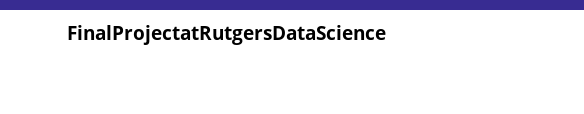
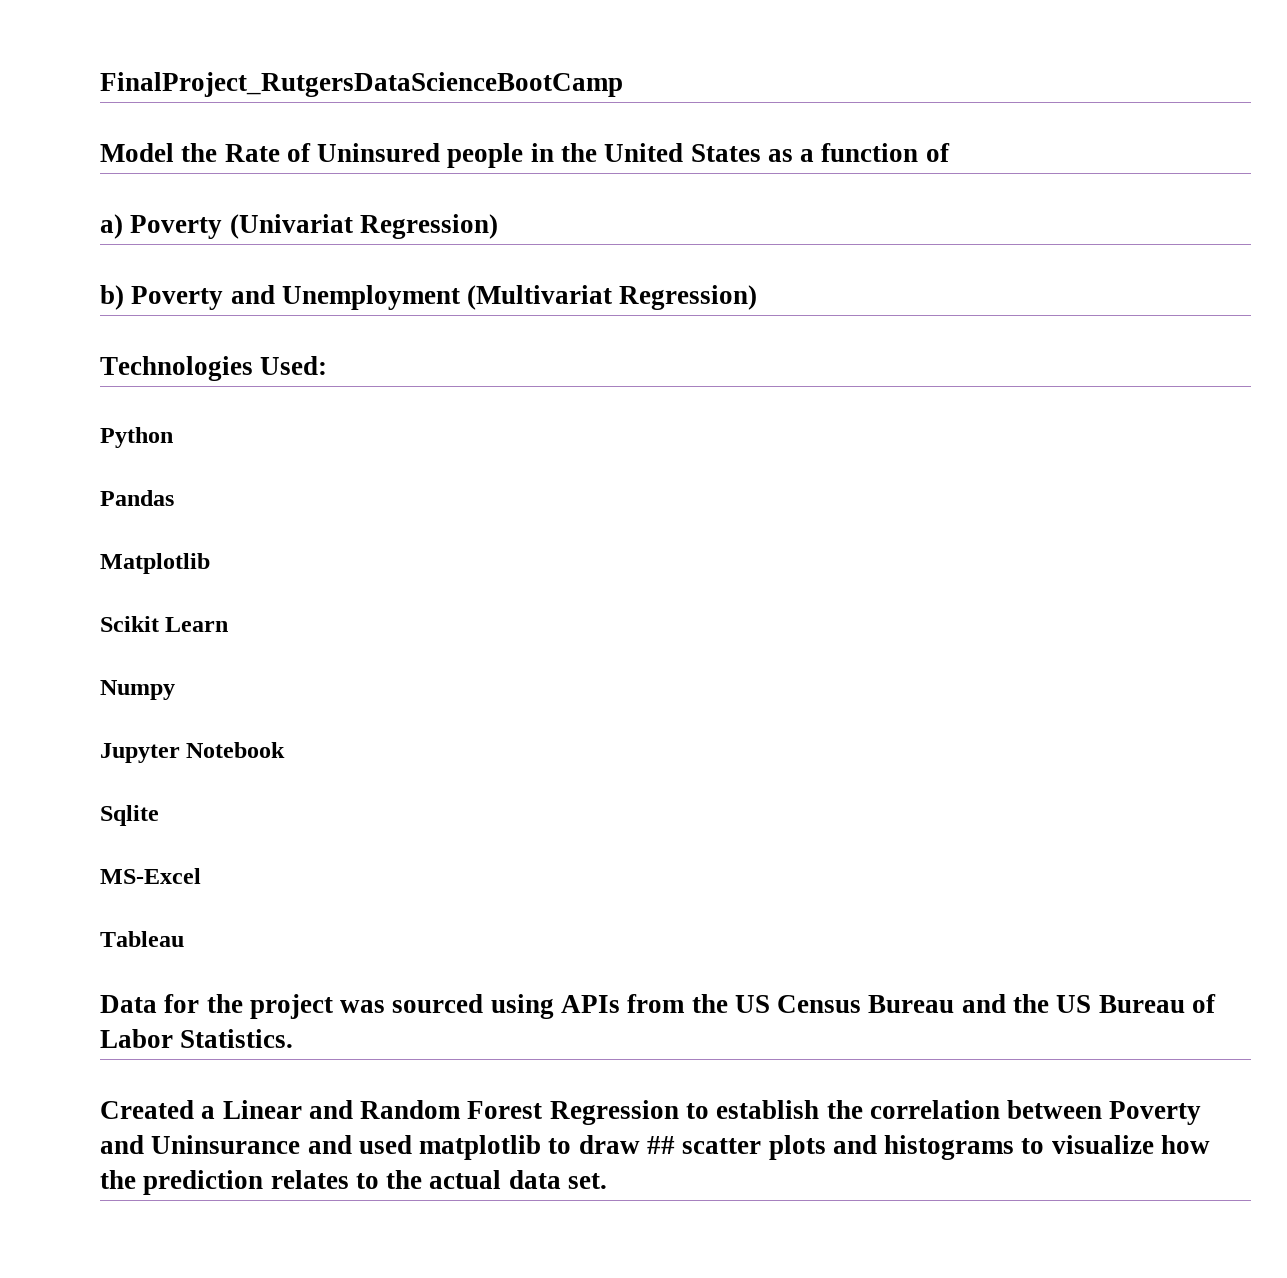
- FinalProjectatRutgersDataScience
+ FinalProject_RutgersDataScienceBootCamp
+ Model the Rate of Uninsured people in the United States as a function of
+ a) Poverty (Univariat Regression)
+ b) Poverty and Unemployment (Multivariat Regression)
+ Technologies Used:
+ Python
+ Pandas
+ Matplotlib
+ Scikit Learn
+ Numpy
+ Jupyter Notebook
+ Sqlite
+ MS-Excel
+ Tableau
+ Data for the project was sourced using APIs from the US Census Bureau and the US Bureau of Labor Statistics.
+ Created a Linear and Random Forest Regression to establish the correlation between Poverty and Uninsurance and used matplotlib to draw ## scatter plots and histograms to visualize how the prediction relates to the actual data set.

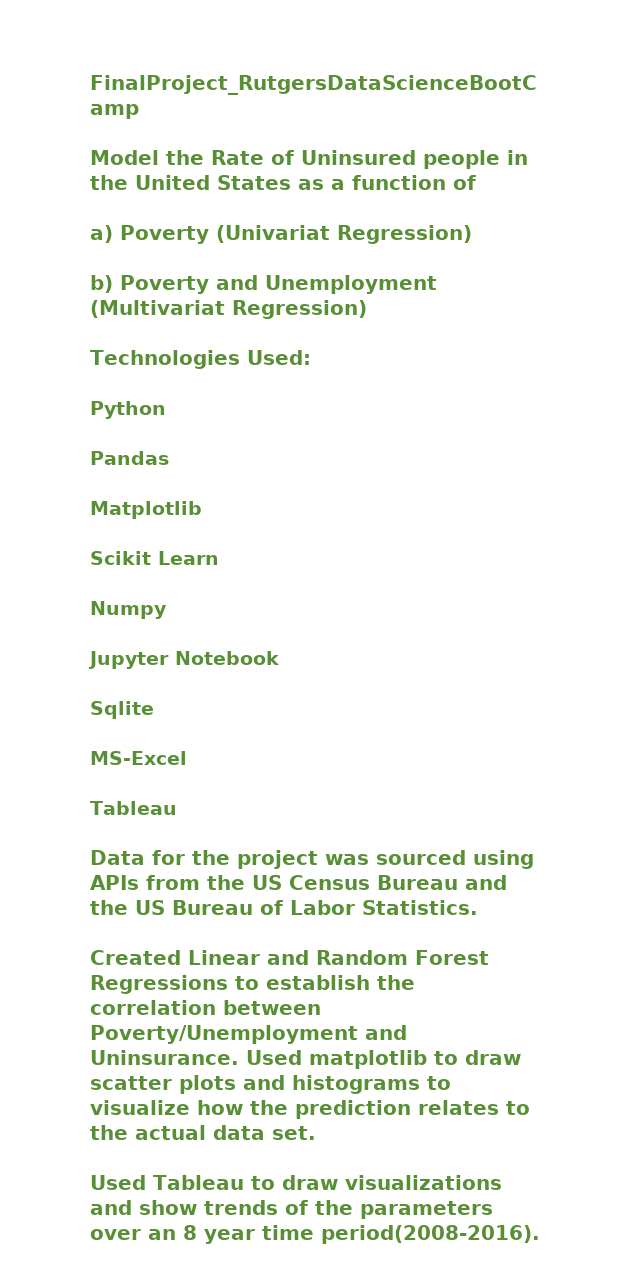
- Created a Linear and Random Forest Regression to establish the correlation between Poverty and Uninsurance and used matplotlib to draw ## scatter plots and histograms to visualize how the prediction relates to the actual data set.
+ Created Linear and Random Forest Regressions to establish the correlation between Poverty/Unemployment and Uninsurance. Used matplotlib to draw scatter plots and histograms to visualize how the prediction relates to the actual data set.
+ Used Tableau to draw visualizations and show trends of the parameters over an 8 year time period(2008-2016).

